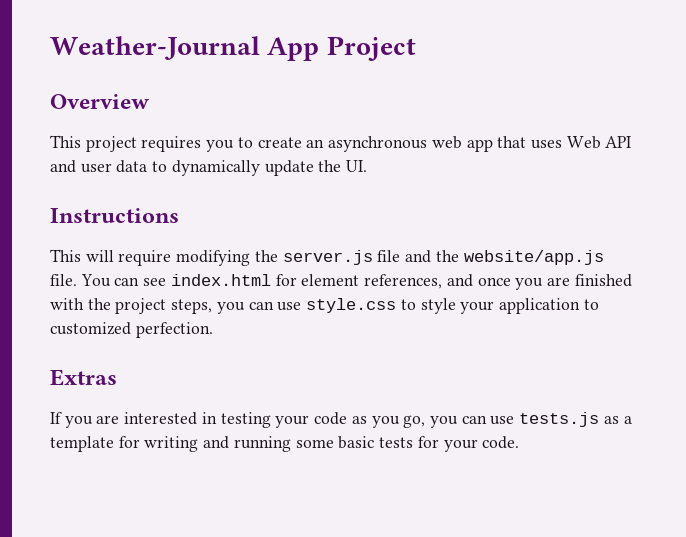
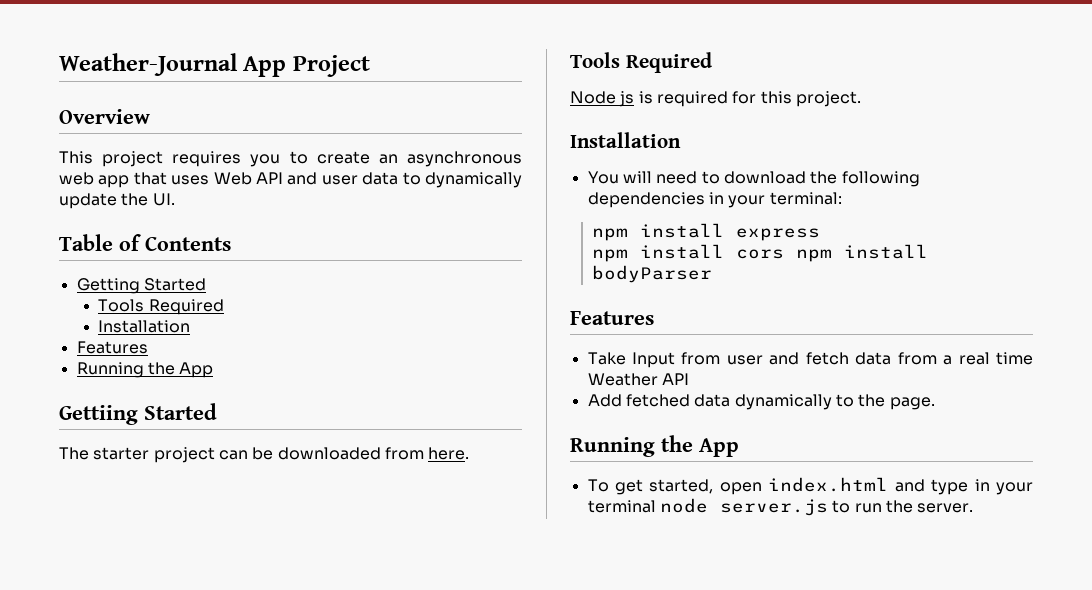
- Instructions
- This will require modifying the server.js file and the website/app.js file. You can see index.html for element references, and once you are finished with the project steps, you can use style.css to style your application to customized perfection.
- Extras
- If you are interested in testing your code as you go, you can use tests.js as a template for writing and running some basic tests for your code.
+ Table of Contents
+ Getting Started
+ Tools Required
+ Installation
+ Features
+ Running the App
+ Gettiing Started
+ The starter project can be downloaded from here.
+ Tools Required
+ Node js is required for this project.
+ Installation
+ You will need to download the following dependencies in your terminal:
+ npm install express
+ npm install cors npm install bodyParser
+ Features
+ Take Input from user and fetch data from a real time Weather API
+ Add fetched data dynamically to the page.
+ Running the App
+ To get started, open index.html and type in your terminal node server.js to run the server.

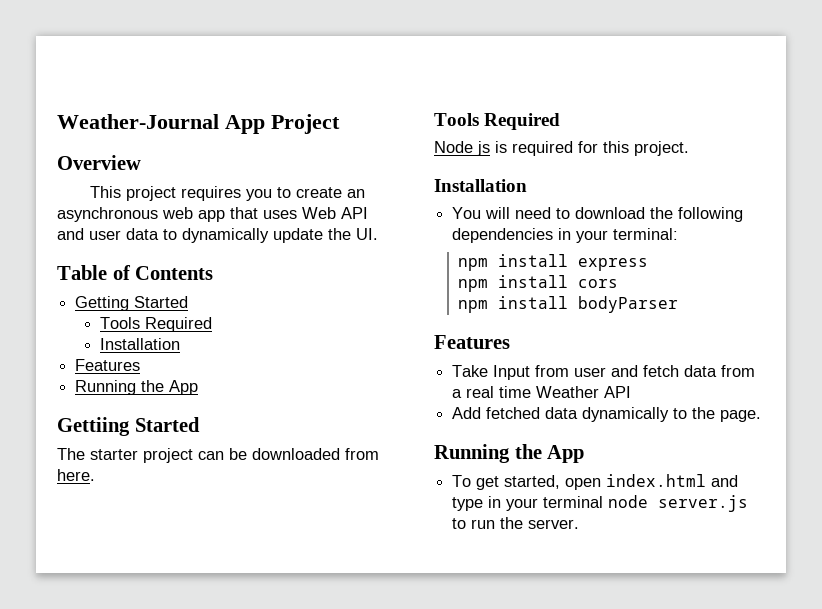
- npm install cors npm install bodyParser
+ npm install cors
+ npm install bodyParser

